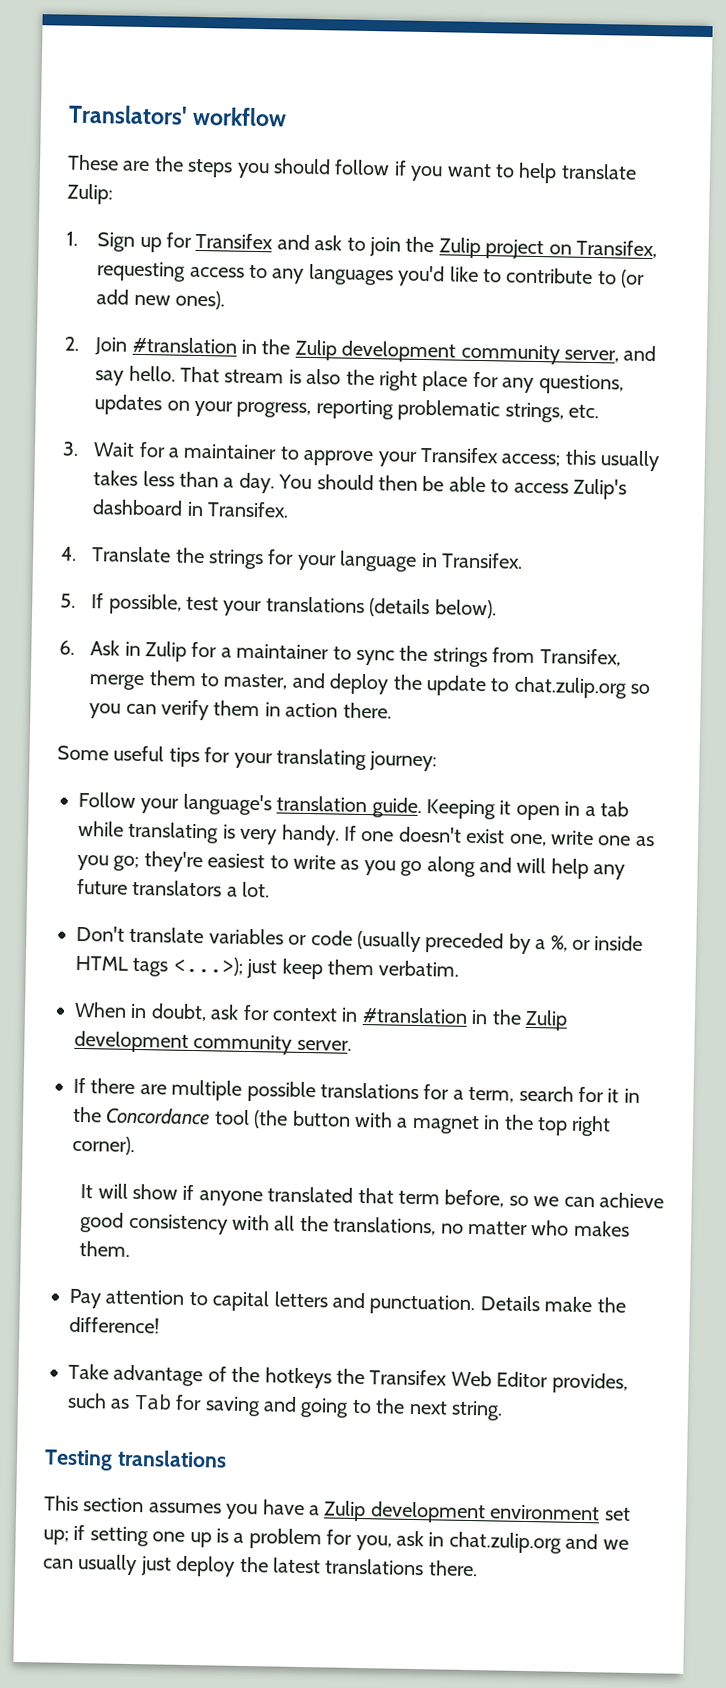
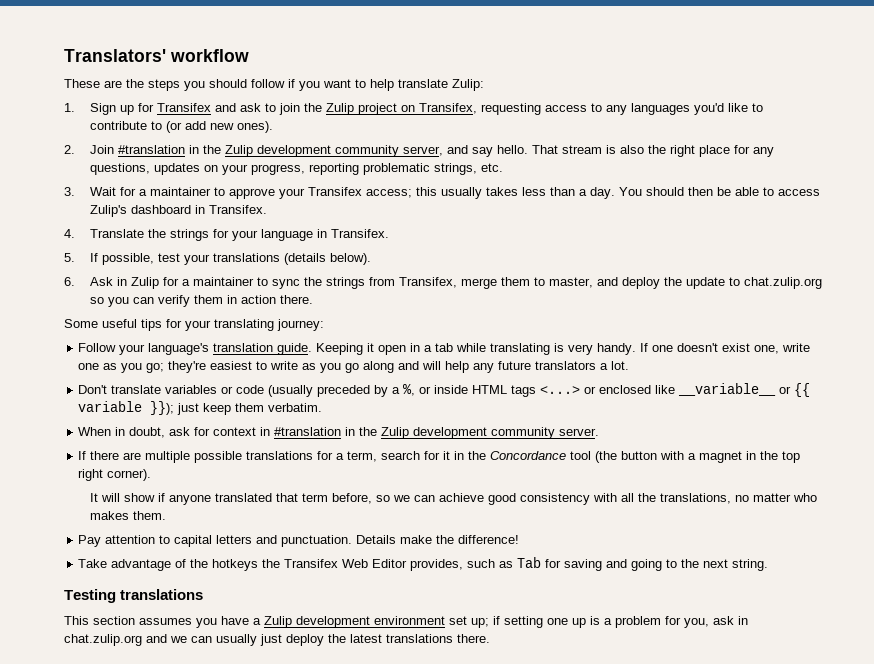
- Don't translate variables or code (usually preceded by a %, or inside HTML tags <...>); just keep them verbatim.
+ Don't translate variables or code (usually preceded by a %, or inside HTML tags <...> or enclosed like __variable__ or {{ variable }}); just keep them verbatim.

